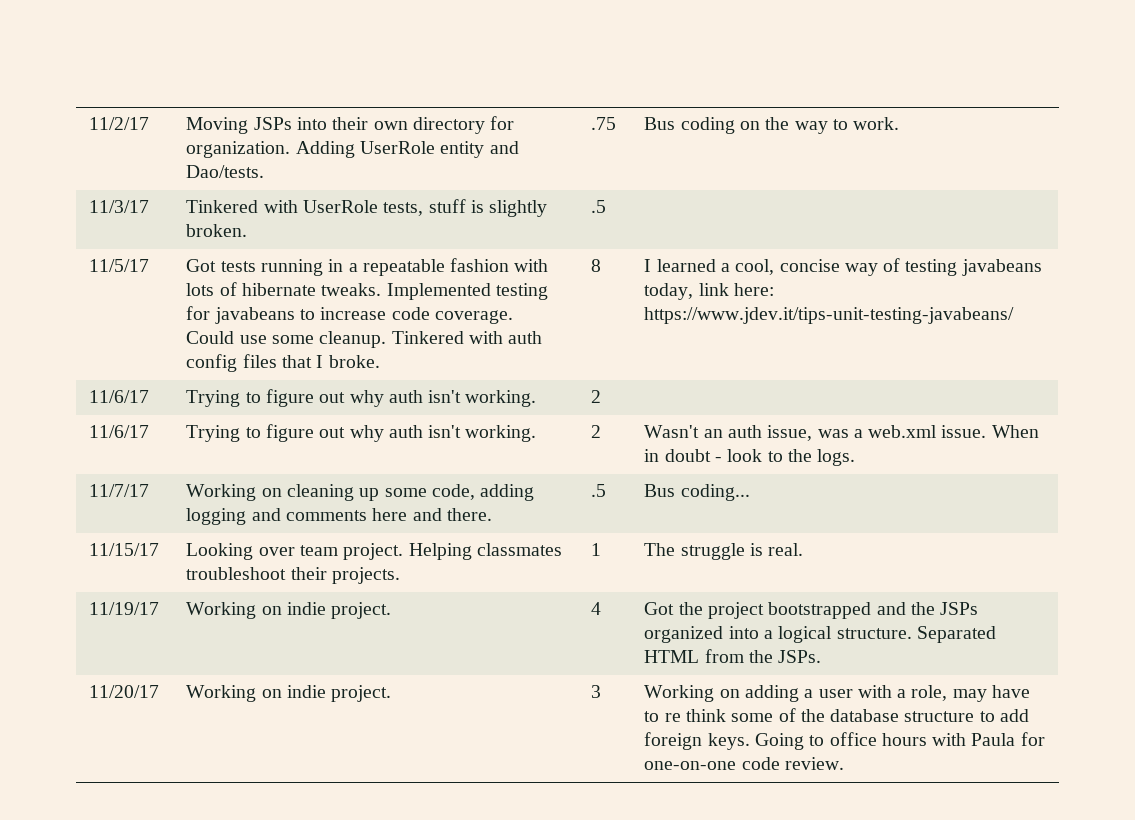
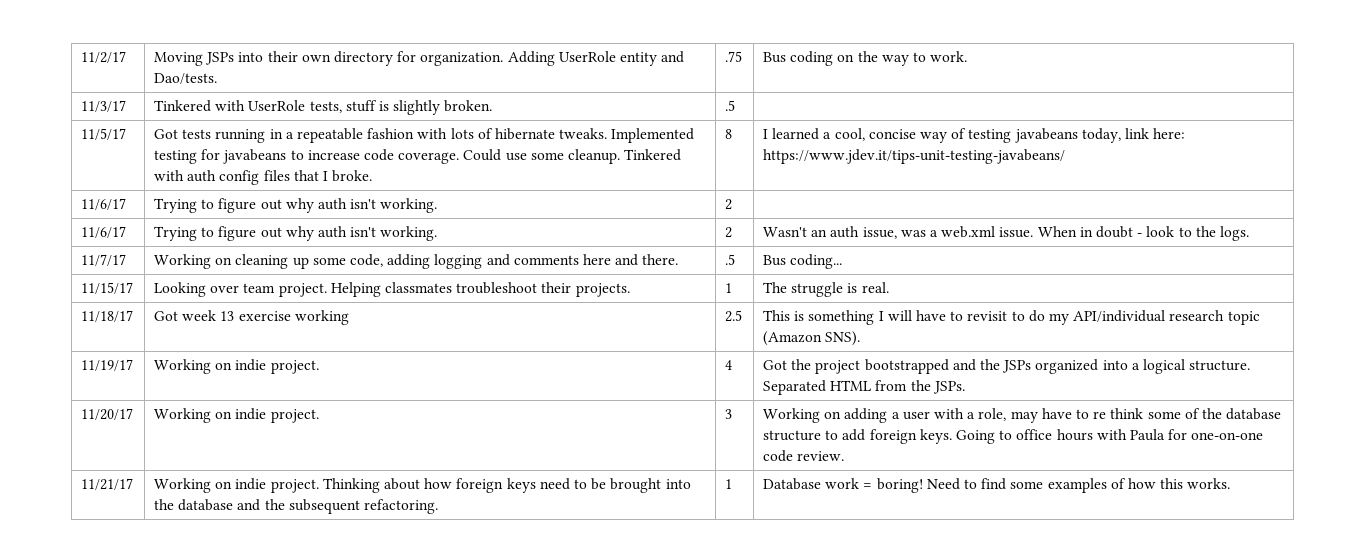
+ 11/18/17 | Got week 13 exercise working | 2.5 | This is something I will have to revisit to do my API/individual research topic (Amazon SNS).
+ 11/21/17 | Working on indie project. Thinking about how foreign keys need to be brought into the database and the subsequent refactoring. | 1 | Database work = boring! Need to find some examples of how this works.

